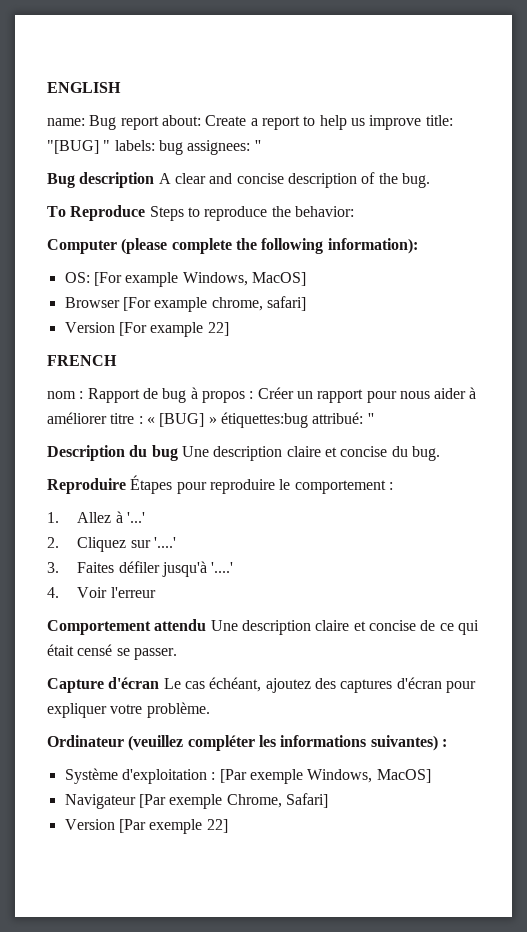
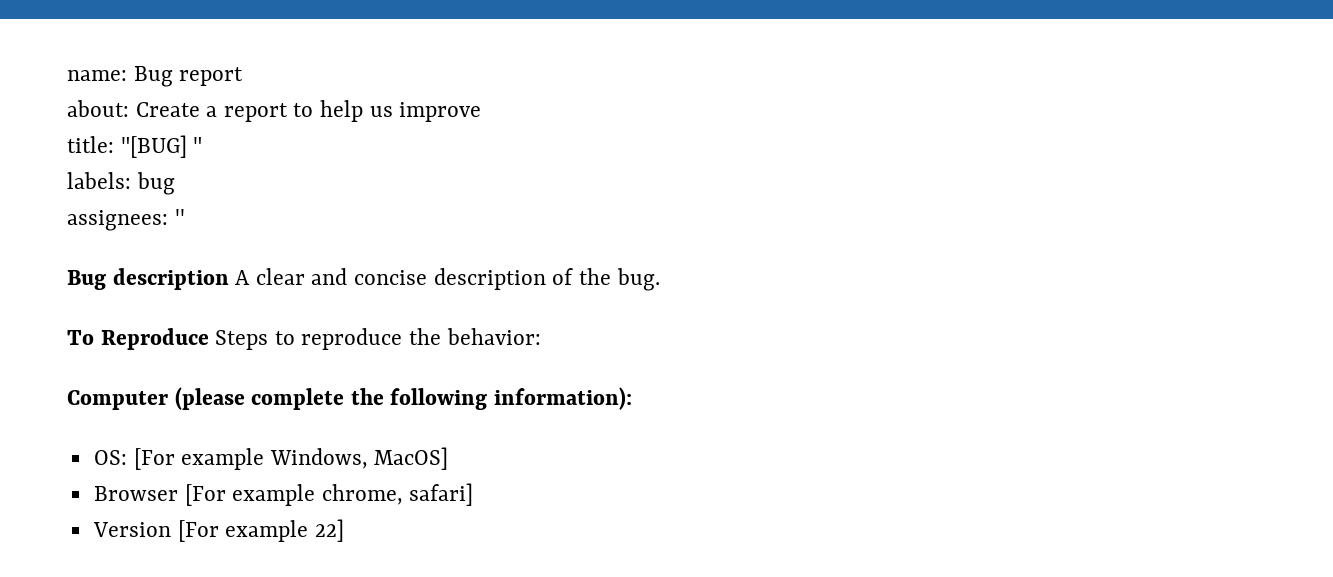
- ENGLISH
- name: Bug report about: Create a report to help us improve title: "[BUG] " labels: bug assignees: ''
+ name: Bug report
+ about: Create a report to help us improve
+ title: "[BUG] "
+ labels: bug
+ assignees: ''
- FRENCH
- nom : Rapport de bug à propos : Créer un rapport pour nous aider à améliorer titre : « [BUG] » étiquettes:bug attribué: ''
- Description du bug Une description claire et concise du bug.
- Reproduire Étapes pour reproduire le comportement :
- 1. Allez à '...'
- 2. Cliquez sur '....'
- 3. Faites défiler jusqu'à '....'
- 4. Voir l'erreur
- Comportement attendu Une description claire et concise de ce qui était censé se passer.
- Capture d'écran Le cas échéant, ajoutez des captures d'écran pour expliquer votre problème.
- Ordinateur (veuillez compléter les informations suivantes) :
- Système d'exploitation : [Par exemple Windows, MacOS]
- Navigateur [Par exemple Chrome, Safari]
- Version [Par exemple 22]

